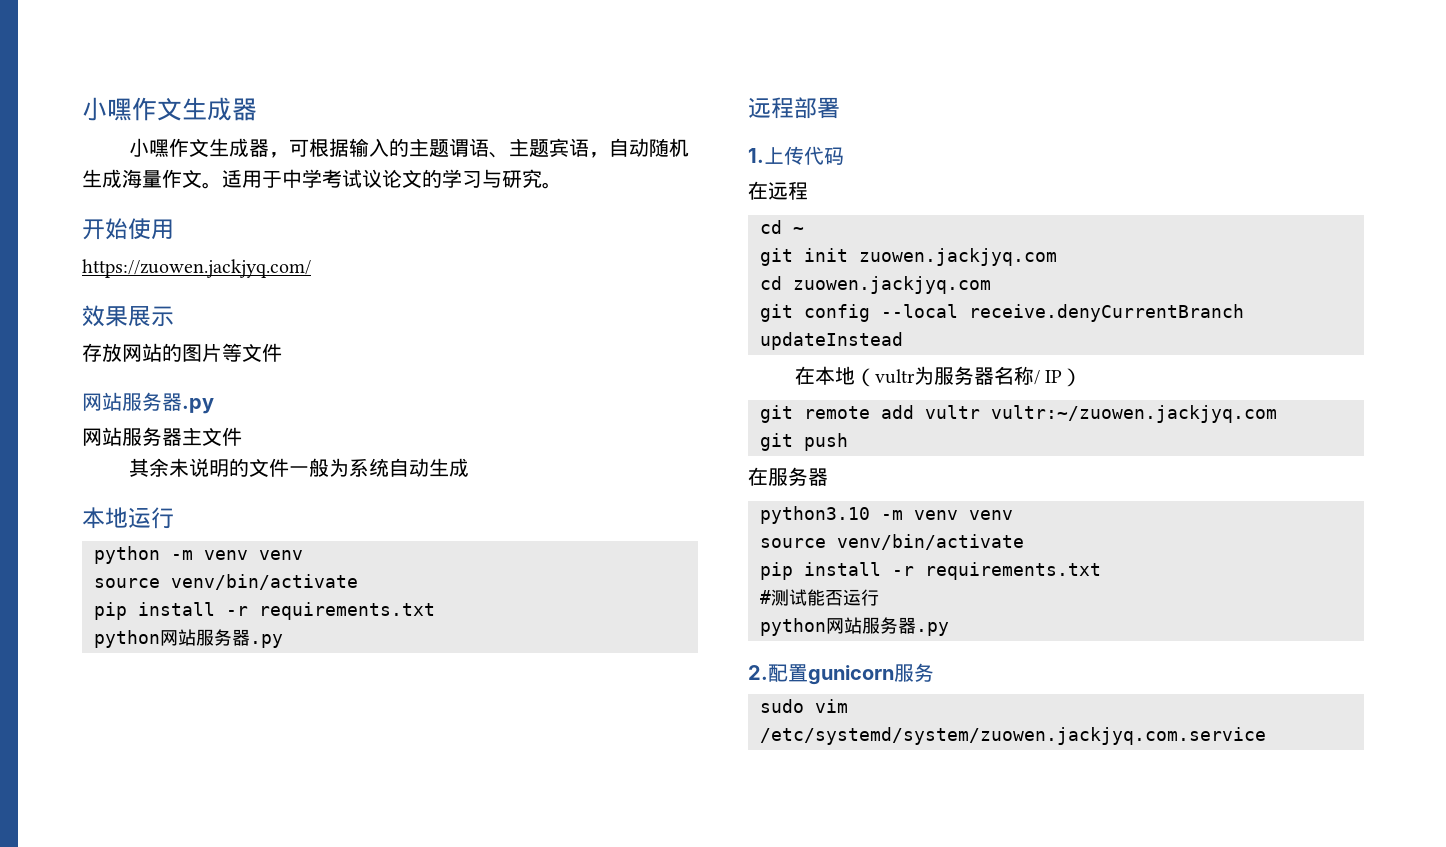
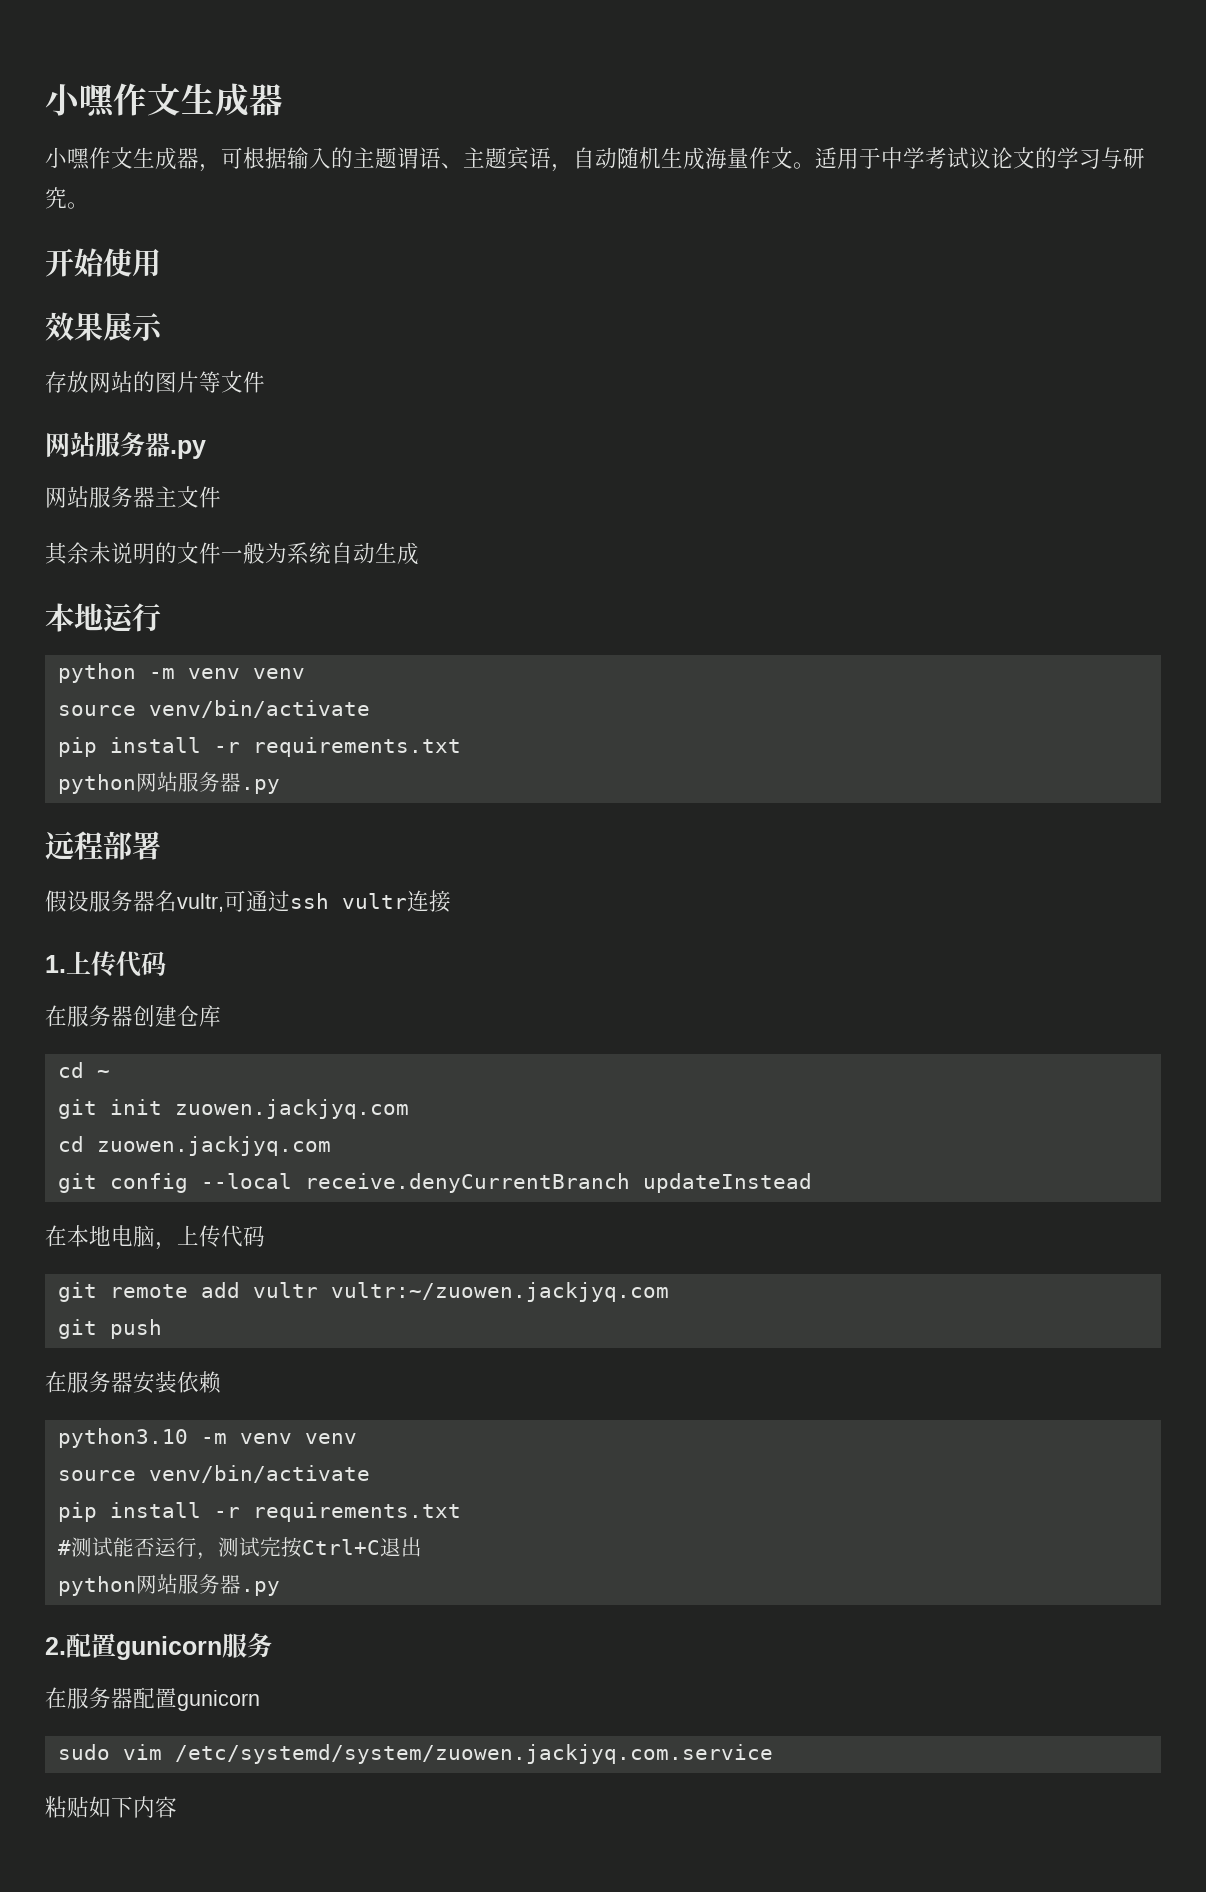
- https://zuowen.jackjyq.com/
+ 假设服务器名vultr,可通过ssh vultr连接
- 在远程
+ 在服务器创建仓库
- 在本地（vultr为服务器名称/ IP）
+ 在本地电脑，上传代码
- 在服务器
+ 在服务器安装依赖
- #测试能否运行
+ #测试能否运行，测试完按Ctrl+C退出
+ 在服务器配置gunicorn
+ 粘贴如下内容

